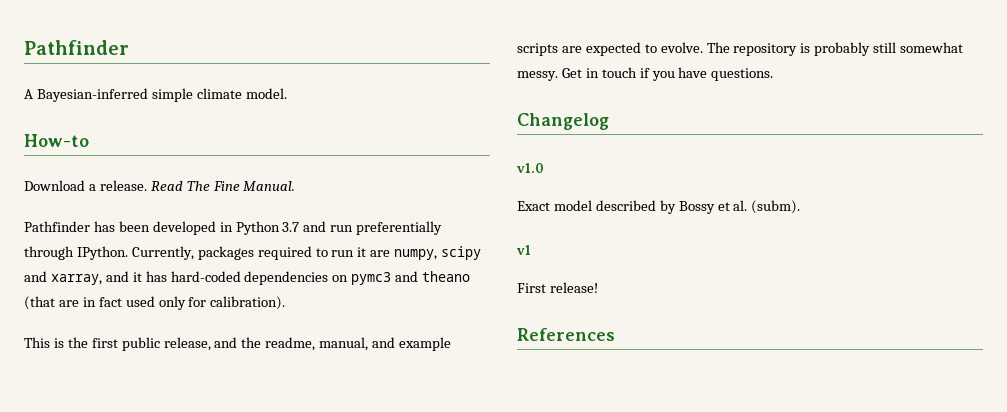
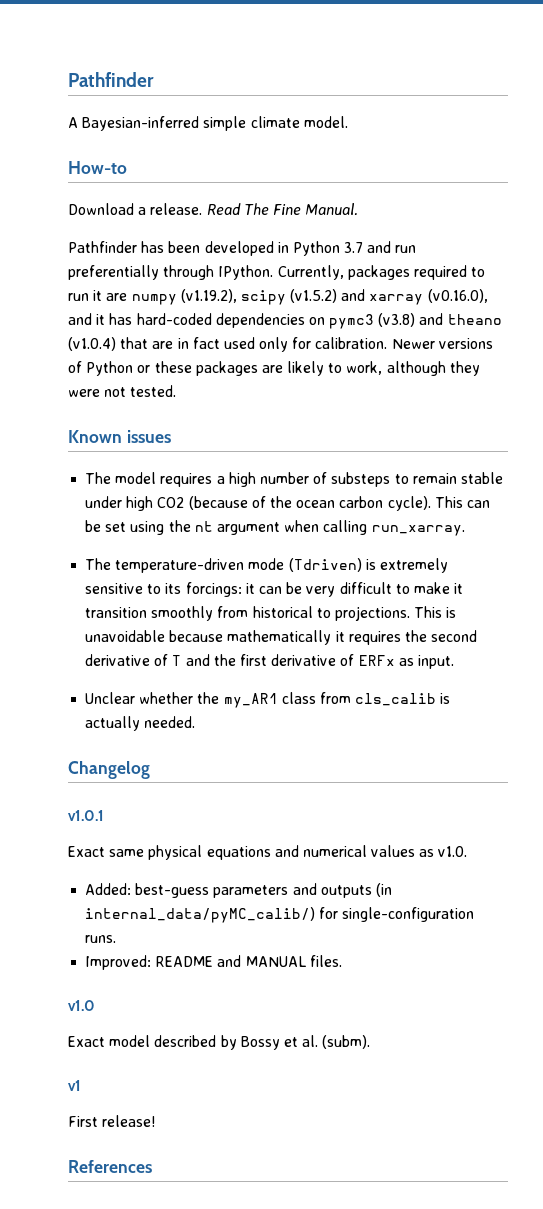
- Currently, packages required to run it are numpy, scipy and xarray, and it has hard-coded dependencies on pymc3 and theano (that are in fact used only for calibration).
- This is the first public release, and the readme, manual, and example scripts are expected to evolve. The repository is probably still somewhat messy. Get in touch if you have questions.
+ Currently, packages required to run it are numpy (v1.19.2), scipy (v1.5.2) and xarray (v0.16.0), and it has hard-coded dependencies on pymc3 (v3.8) and theano (v1.0.4) that are in fact used only for calibration. Newer versions of Python or these packages are likely to work, although they were not tested.
+ Known issues
+ The model requires a high number of substeps to remain stable under high CO2 (because of the ocean carbon cycle). This can be set using the nt argument when calling run_xarray.
+ The temperature-driven mode (Tdriven) is extremely sensitive to its forcings: it can be very difficult to make it transition smoothly from historical to projections. This is unavoidable because mathematically it requires the second derivative of T and the first derivative of ERFx as input.
+ Unclear whether the my_AR1 class from cls_calib is actually needed.
  Changelog
+ v1.0.1
+ Exact same physical equations and numerical values as v1.0.
+ Added: best-guess parameters and outputs (in internal_data/pyMC_calib/) for single-configuration runs.
+ Improved: README and MANUAL files.

